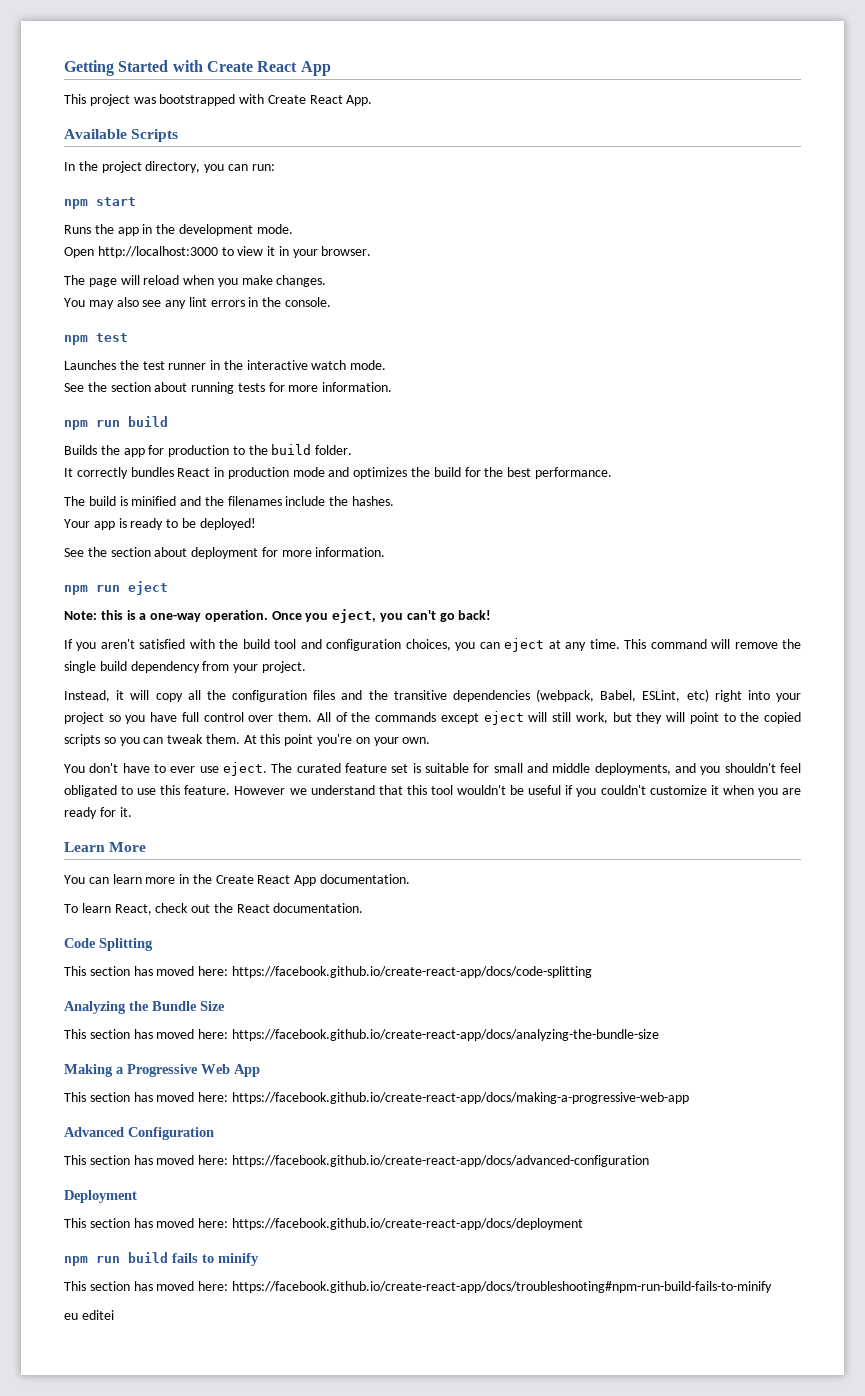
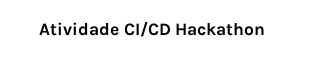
- Getting Started with Create React App
- This project was bootstrapped with Create React App.
- Available Scripts
- In the project directory, you can run:
- npm start
- Runs the app in the development mode.
- Open http://localhost:3000 to view it in your browser.
- The page will reload when you make changes.
- You may also see any lint errors in the console.
- npm test
- Launches the test runner in the interactive watch mode.
- See the section about running tests for more information.
- npm run build
- Builds the app for production to the build folder.
- It correctly bundles React in production mode and optimizes the build for the best performance.
- The build is minified and the filenames include the hashes.
- Your app is ready to be deployed!
- See the section about deployment for more information.
- npm run eject
- Note: this is a one-way operation. Once you eject, you can't go back!
- If you aren't satisfied with the build tool and configuration choices, you can eject at any time. This command will remove the single build dependency from your project.
- Instead, it will copy all the configuration files and the transitive dependencies (webpack, Babel, ESLint, etc) right into your project so you have full control over them. All of the commands except eject will still work, but they will point to the copied scripts so you can tweak them. At this point you're on your own.
- You don't have to ever use eject. The curated feature set is suitable for small and middle deployments, and you shouldn't feel obligated to use this feature. However we understand that this tool wouldn't be useful if you couldn't customize it when you are ready for it.
- Learn More
- You can learn more in the Create React App documentation.
- To learn React, check out the React documentation.
- Code Splitting
- This section has moved here: https://facebook.github.io/create-react-app/docs/code-splitting
- Analyzing the Bundle Size
- This section has moved here: https://facebook.github.io/create-react-app/docs/analyzing-the-bundle-size
- Making a Progressive Web App
- This section has moved here: https://facebook.github.io/create-react-app/docs/making-a-progressive-web-app
- Advanced Configuration
- This section has moved here: https://facebook.github.io/create-react-app/docs/advanced-configuration
- Deployment
- This section has moved here: https://facebook.github.io/create-react-app/docs/deployment
- npm run build fails to minify
- This section has moved here: https://facebook.github.io/create-react-app/docs/troubleshooting#npm-run-build-fails-to-minify
- eu editei
+ Atividade CI/CD Hackathon

